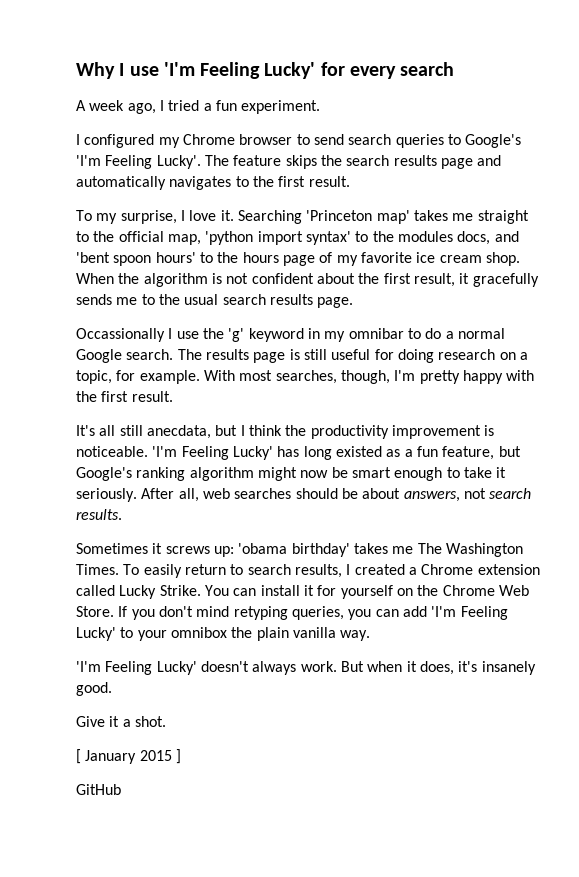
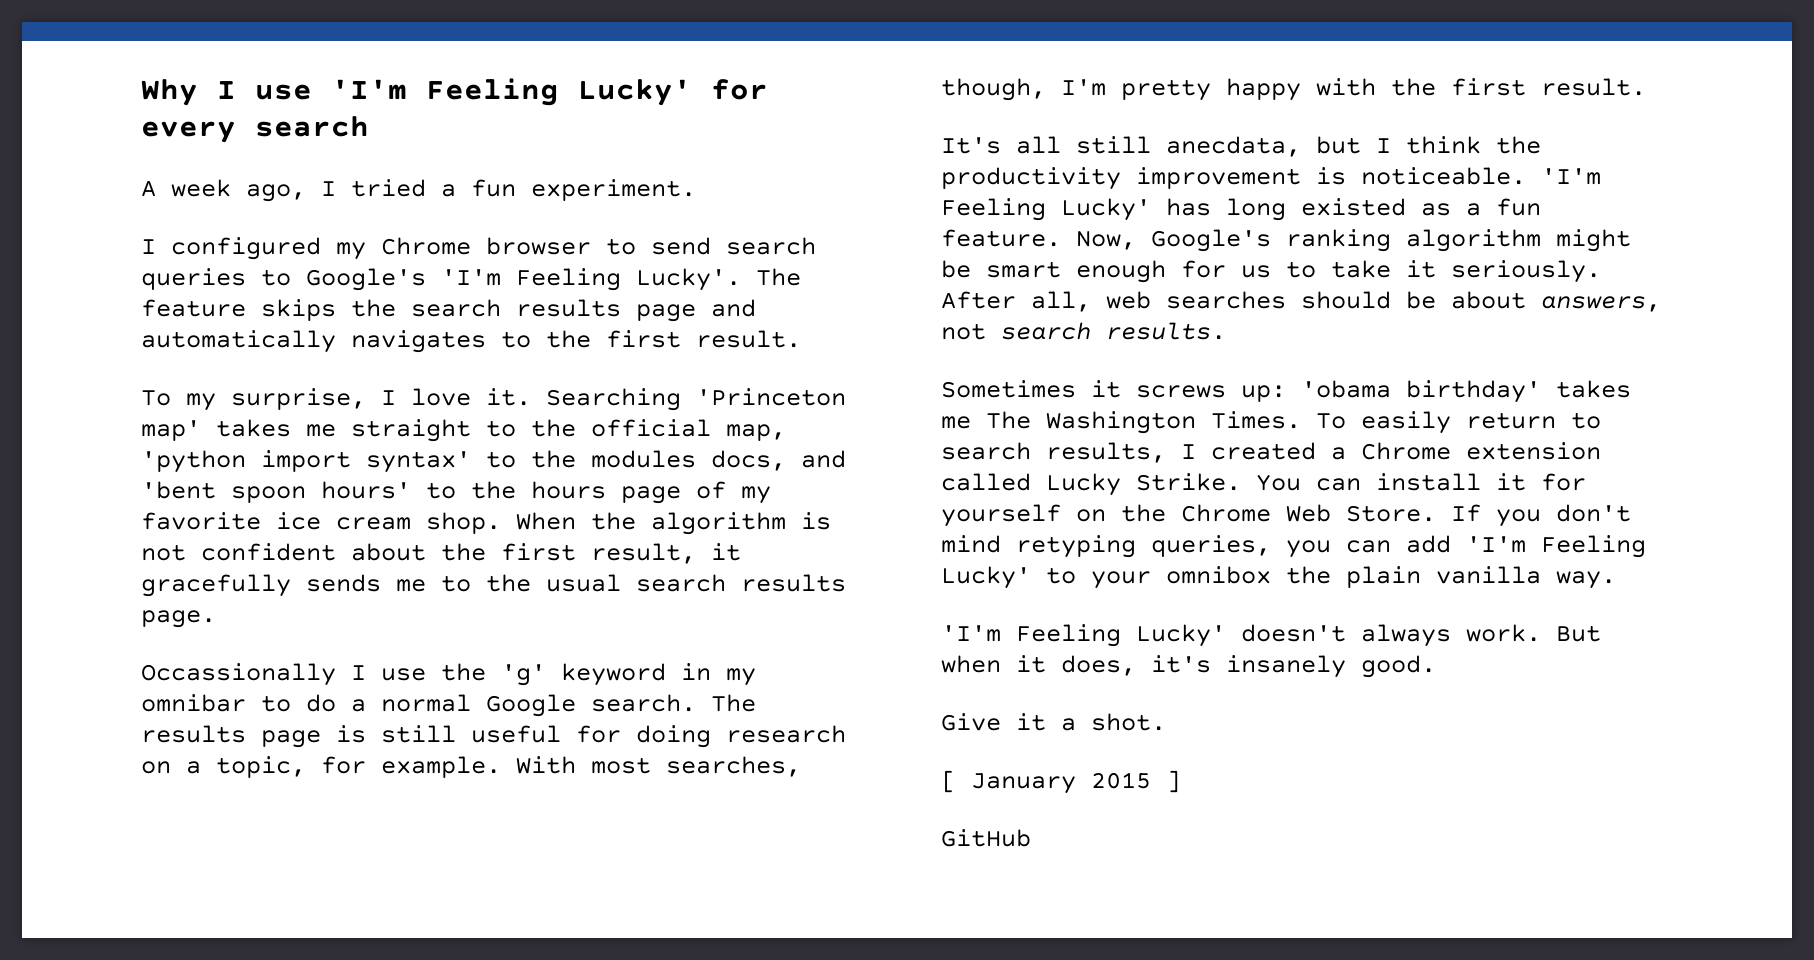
- 'I'm Feeling Lucky' has long existed as a fun feature, but Google's ranking algorithm might now be smart enough to take it seriously.
+ 'I'm Feeling Lucky' has long existed as a fun feature. Now, Google's ranking algorithm might be smart enough for us to take it seriously.

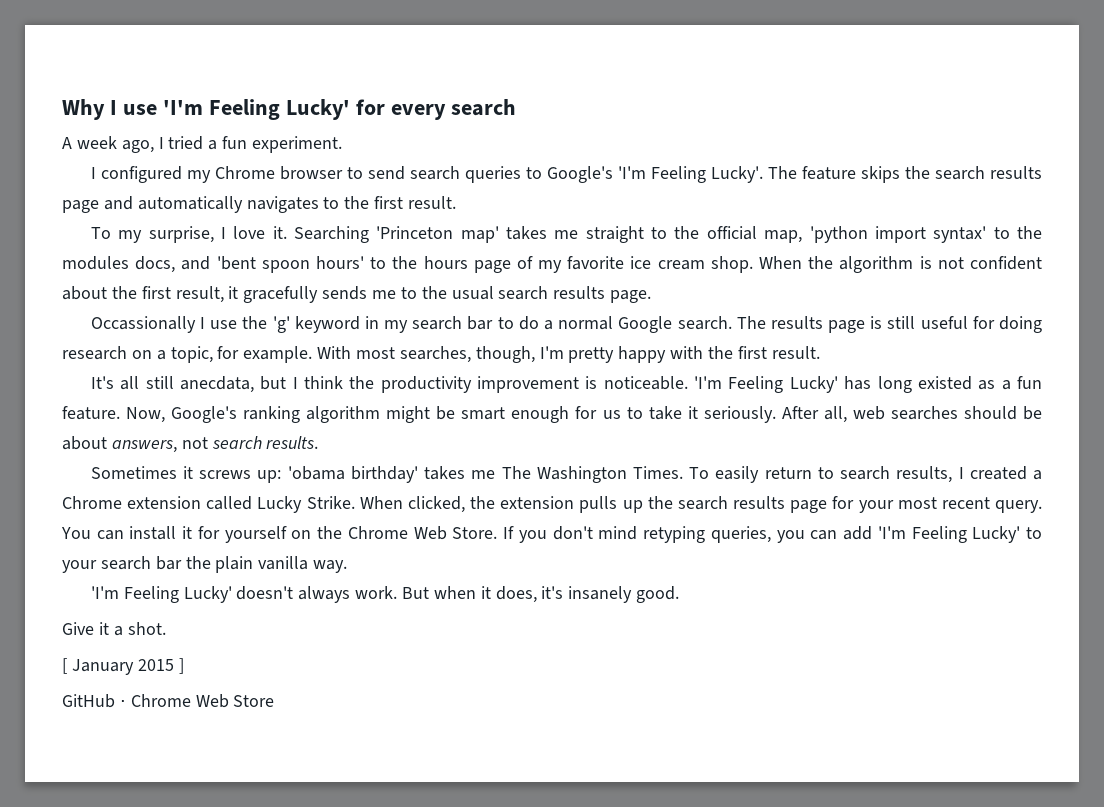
- Occassionally I use the 'g' keyword in my omnibar to do a normal Google search.
+ Occassionally I use the 'g' keyword in my search bar to do a normal Google search.
+ When clicked, the extension pulls up the search results page for your most recent query.
- If you don't mind retyping queries, you can add 'I'm Feeling Lucky' to your omnibox the plain vanilla way.
+ If you don't mind retyping queries, you can add 'I'm Feeling Lucky' to your search bar the plain vanilla way.
- GitHub
+ GitHub ⋅ Chrome Web Store

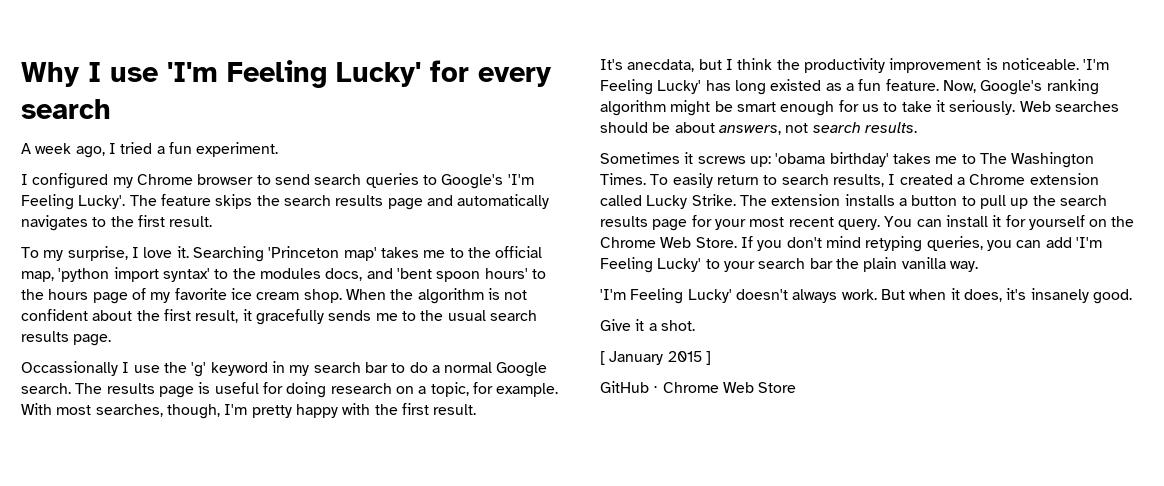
- Searching 'Princeton map' takes me straight to the official map, 'python import syntax' to the modules docs, and 'bent spoon hours' to the hours page of my favorite ice cream shop.
+ Searching 'Princeton map' takes me to the official map, 'python import syntax' to the modules docs, and 'bent spoon hours' to the hours page of my favorite ice cream shop.
- The results page is still useful for doing research on a topic, for example.
+ The results page is useful for doing research on a topic, for example.
- It's all still anecdata, but I think the productivity improvement is noticeable.
+ It's anecdata, but I think the productivity improvement is noticeable.
- After all, web searches should be about answers, not search results.
+ Web searches should be about answers, not search results.
- Sometimes it screws up: 'obama birthday' takes me The Washington Times.
+ Sometimes it screws up: 'obama birthday' takes me to The Washington Times.
- When clicked, the extension pulls up the search results page for your most recent query.
+ The extension installs a button to pull up the search results page for your most recent query.

